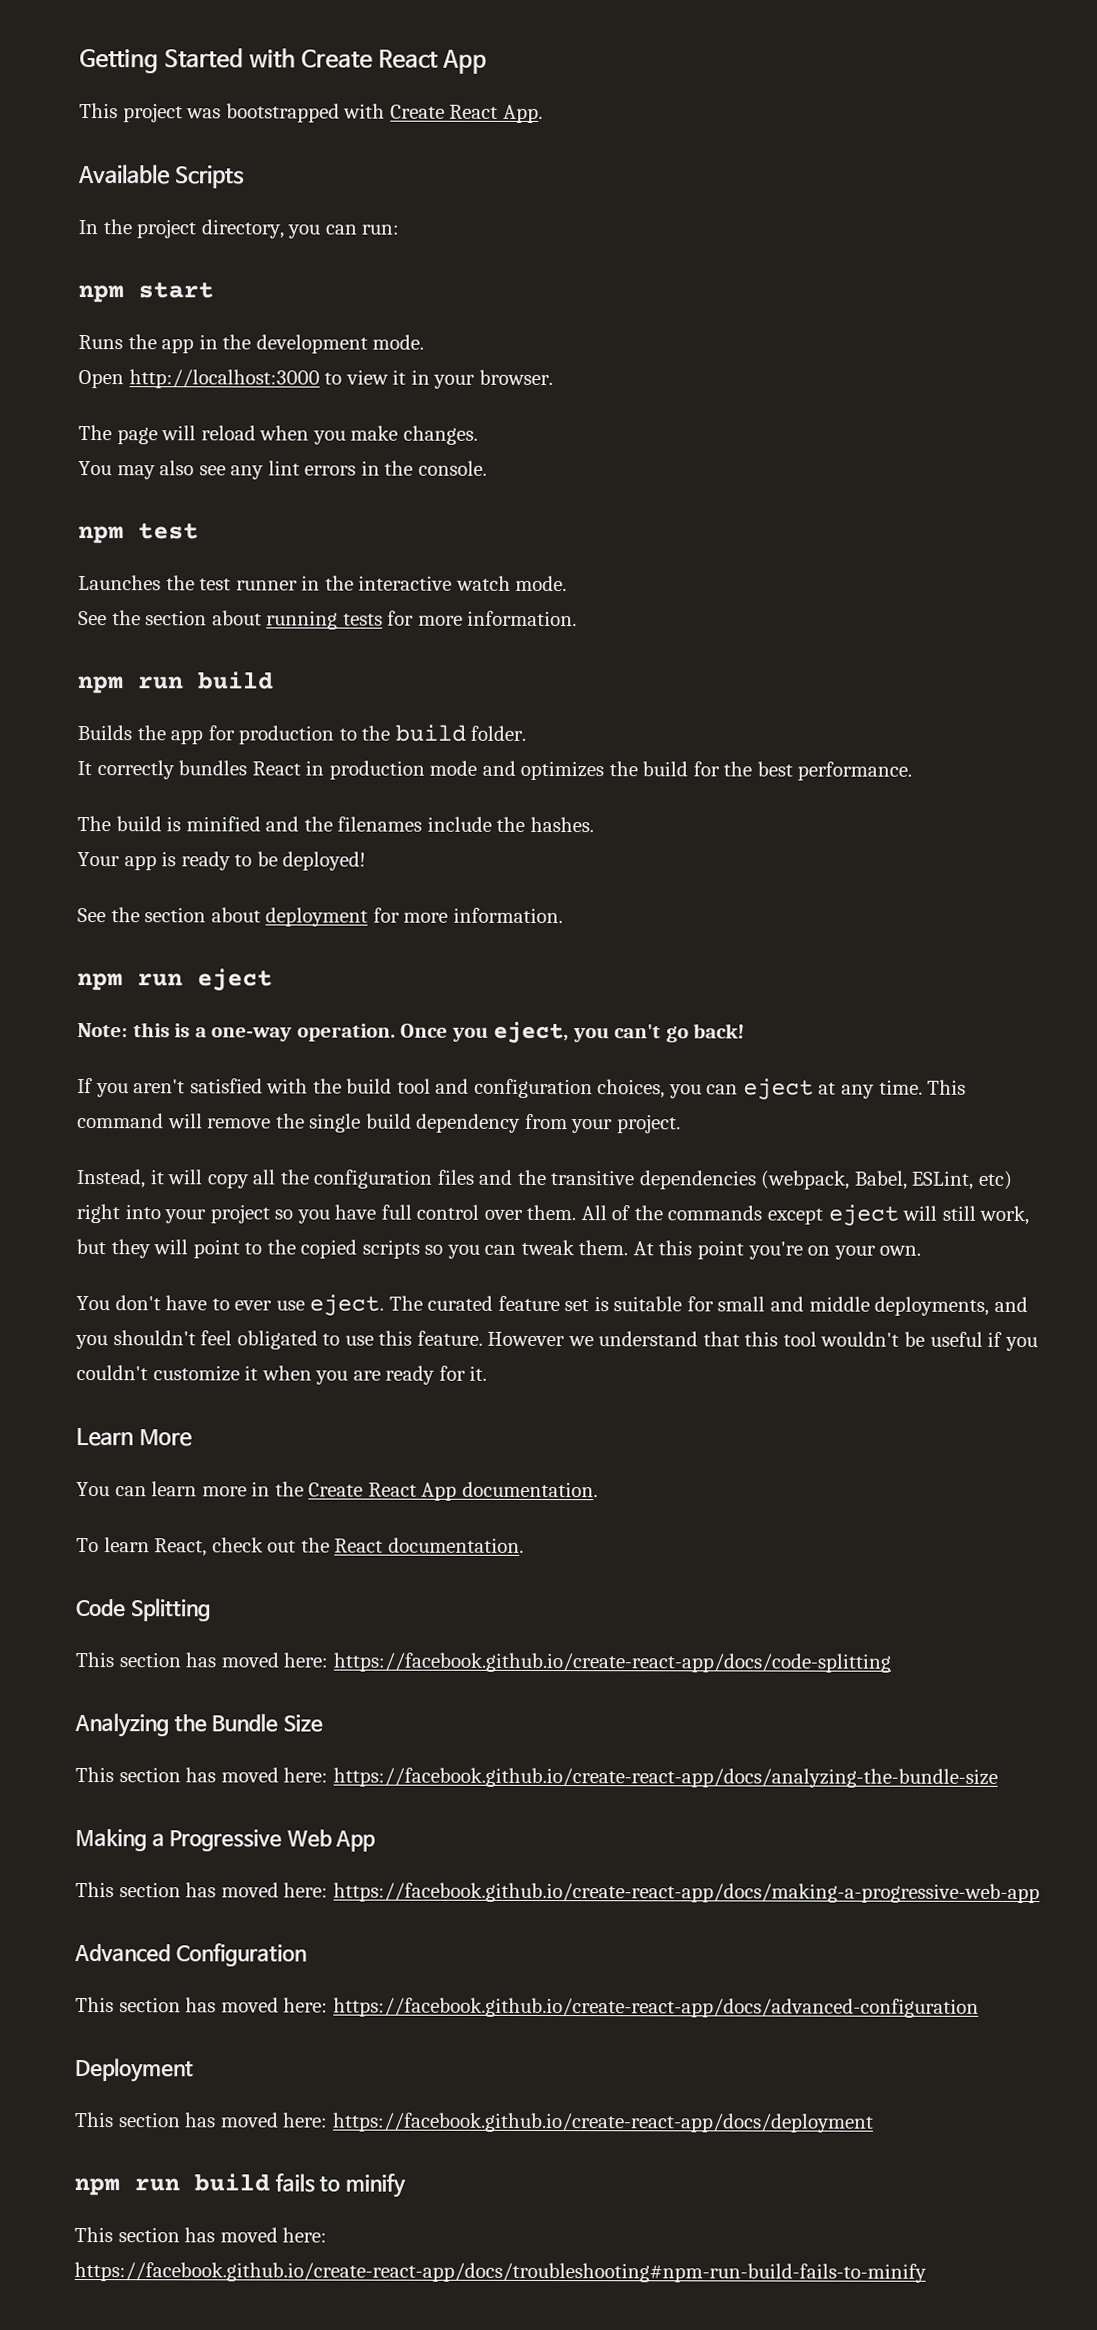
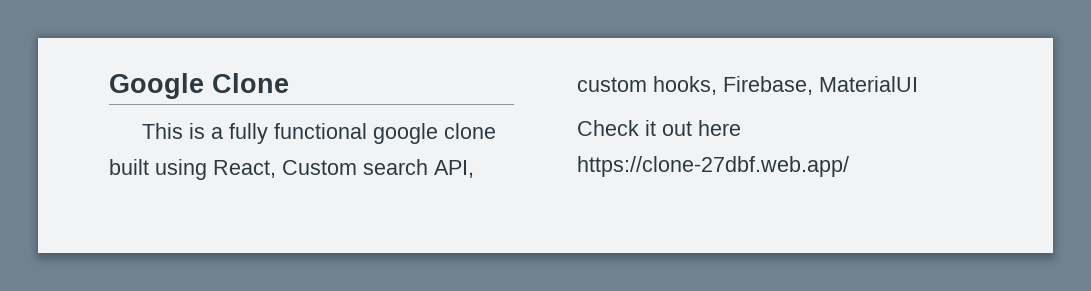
- Getting Started with Create React App
- This project was bootstrapped with Create React App.
- Available Scripts
- In the project directory, you can run:
- npm start
- Runs the app in the development mode.
- Open http://localhost:3000 to view it in your browser.
- The page will reload when you make changes.
- You may also see any lint errors in the console.
- npm test
- Launches the test runner in the interactive watch mode.
- See the section about running tests for more information.
- npm run build
- Builds the app for production to the build folder.
- It correctly bundles React in production mode and optimizes the build for the best performance.
- The build is minified and the filenames include the hashes.
- Your app is ready to be deployed!
- See the section about deployment for more information.
- npm run eject
- Note: this is a one-way operation. Once you eject, you can't go back!
- If you aren't satisfied with the build tool and configuration choices, you can eject at any time. This command will remove the single build dependency from your project.
- Instead, it will copy all the configuration files and the transitive dependencies (webpack, Babel, ESLint, etc) right into your project so you have full control over them. All of the commands except eject will still work, but they will point to the copied scripts so you can tweak them. At this point you're on your own.
- You don't have to ever use eject. The curated feature set is suitable for small and middle deployments, and you shouldn't feel obligated to use this feature. However we understand that this tool wouldn't be useful if you couldn't customize it when you are ready for it.
- Learn More
- You can learn more in the Create React App documentation.
- To learn React, check out the React documentation.
- Code Splitting
- This section has moved here: https://facebook.github.io/create-react-app/docs/code-splitting
- Analyzing the Bundle Size
- This section has moved here: https://facebook.github.io/create-react-app/docs/analyzing-the-bundle-size
- Making a Progressive Web App
- This section has moved here: https://facebook.github.io/create-react-app/docs/making-a-progressive-web-app
- Advanced Configuration
- This section has moved here: https://facebook.github.io/create-react-app/docs/advanced-configuration
- Deployment
- This section has moved here: https://facebook.github.io/create-react-app/docs/deployment
- npm run build fails to minify
- This section has moved here: https://facebook.github.io/create-react-app/docs/troubleshooting#npm-run-build-fails-to-minify
+ Google Clone
+ This is a fully functional google clone built using React, Custom search API, custom hooks, Firebase, MaterialUI
+ Check it out here https://clone-27dbf.web.app/

